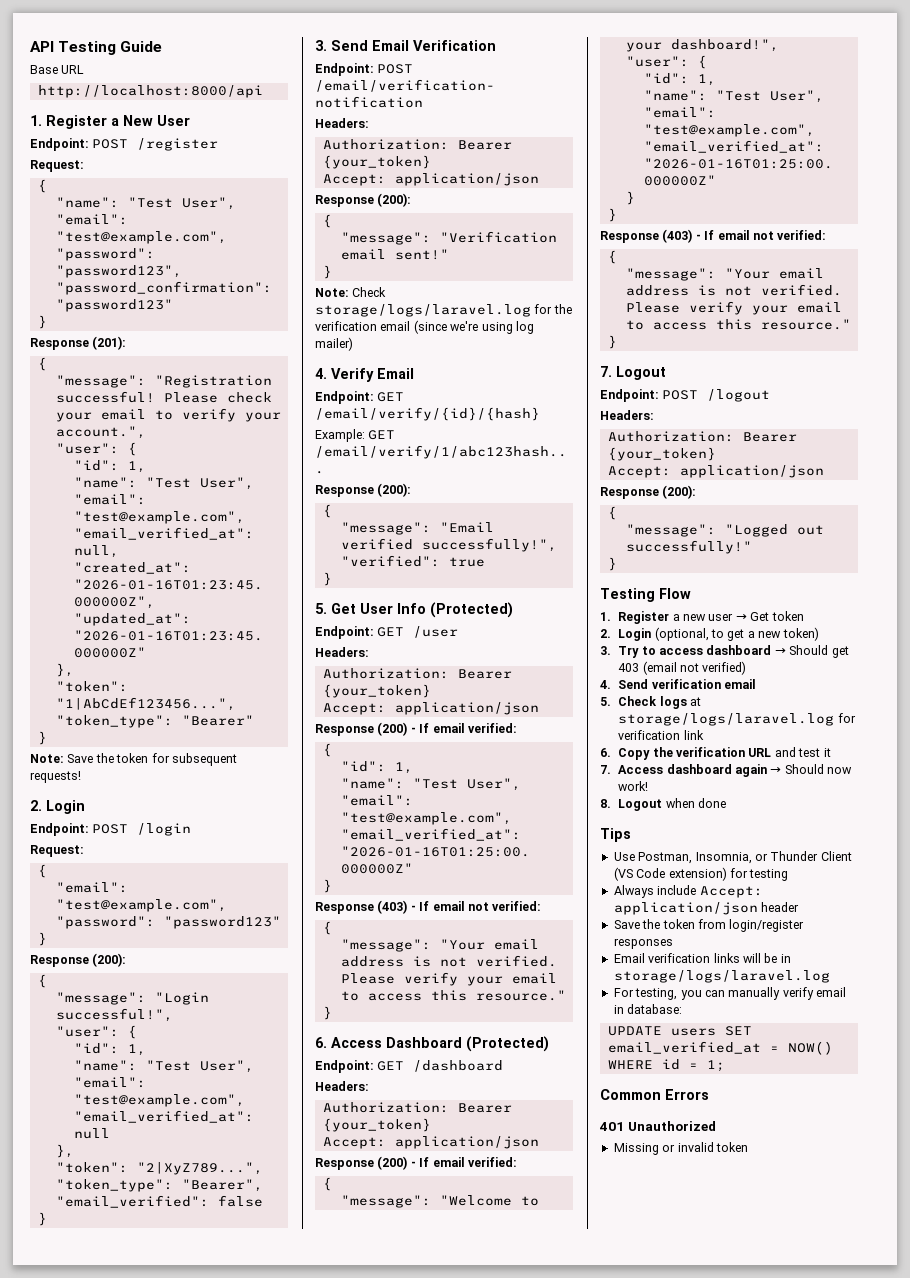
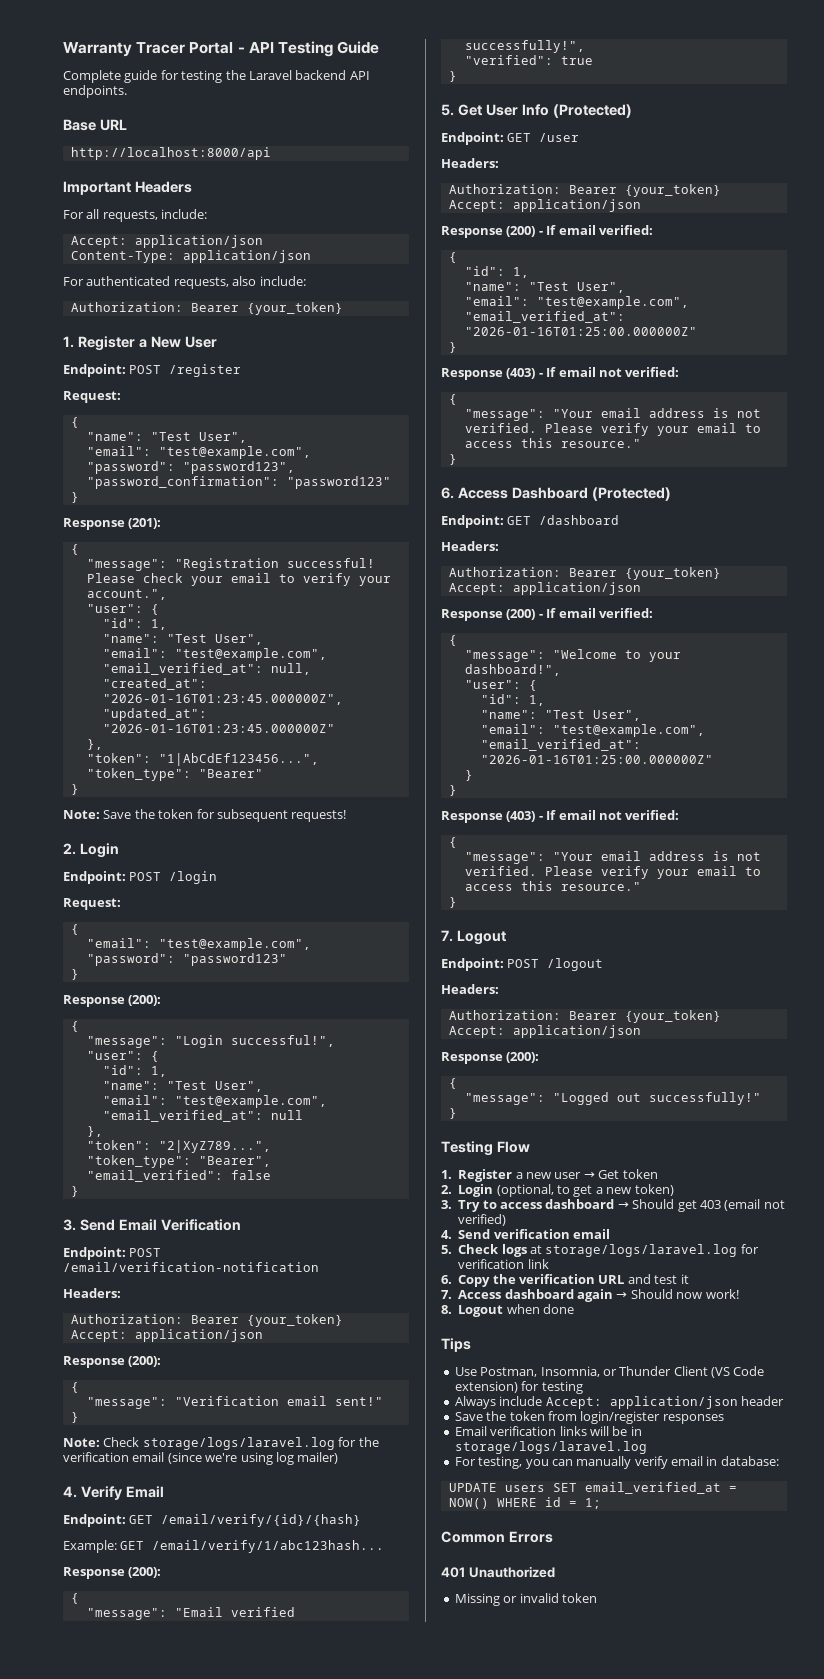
- API Testing Guide
+ Warranty Tracer Portal - API Testing Guide
+ Complete guide for testing the Laravel backend API endpoints.
  Base URL
  http://localhost:8000/api
+ Important Headers
+ For all requests, include:
+ Accept: application/json
+ Content-Type: application/json
+ For authenticated requests, also include:
+ Authorization: Bearer {your_token}

